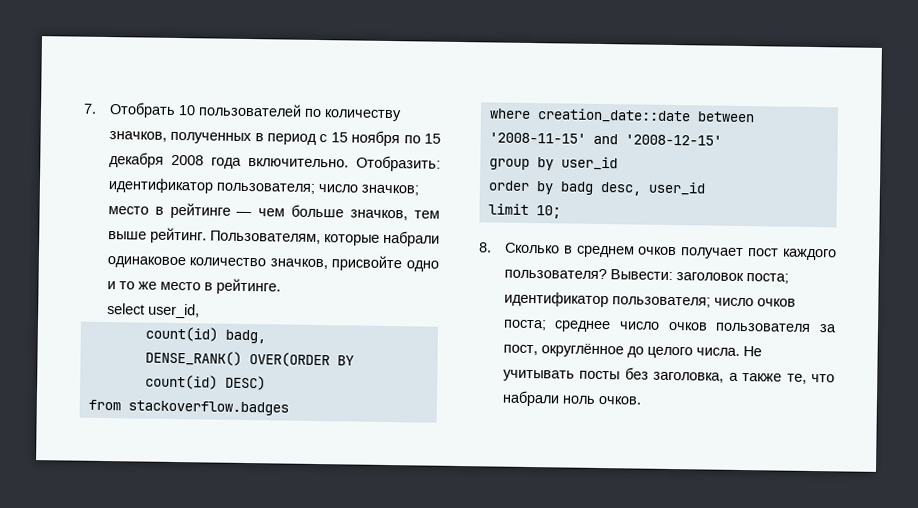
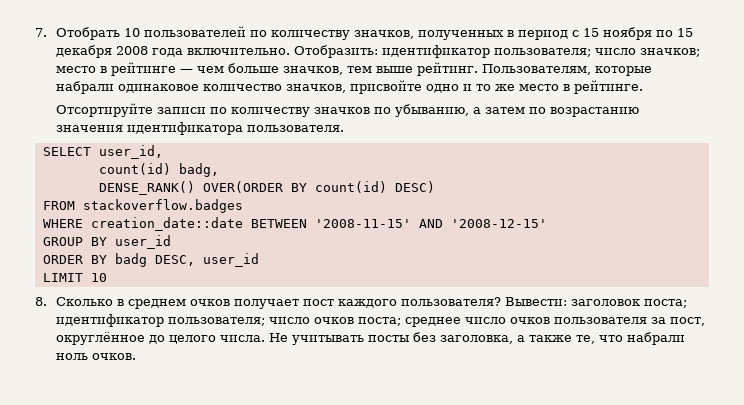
- select user_id,
+ Отсортируйте записи по количеству значков по убыванию, а затем по возрастанию значения идентификатора пользователя.
+ SELECT user_id,
- from stackoverflow.badges
+ FROM stackoverflow.badges
- where creation_date::date between '2008-11-15' and '2008-12-15'
+ WHERE creation_date::date BETWEEN '2008-11-15' AND '2008-12-15'
- group by user_id
- order by badg desc, user_id
- limit 10;
+ GROUP BY user_id
+ ORDER BY badg DESC, user_id
+ LIMIT 10

